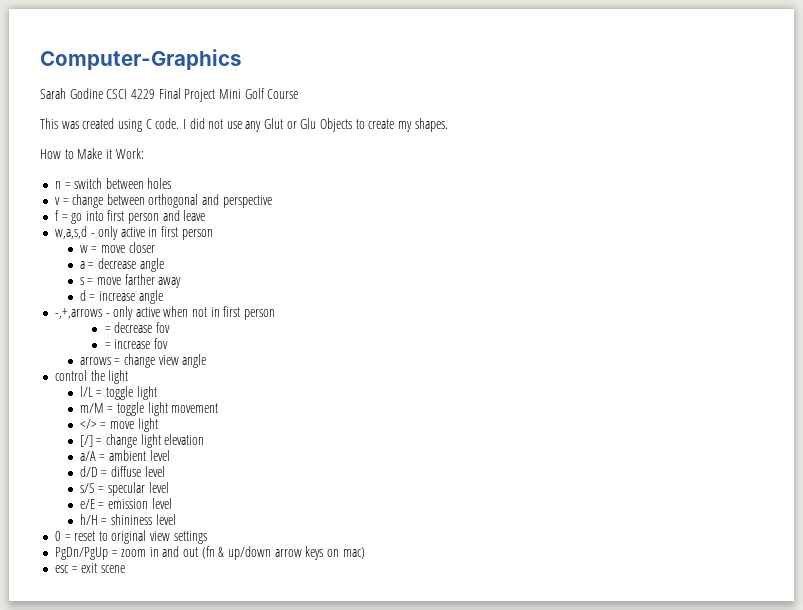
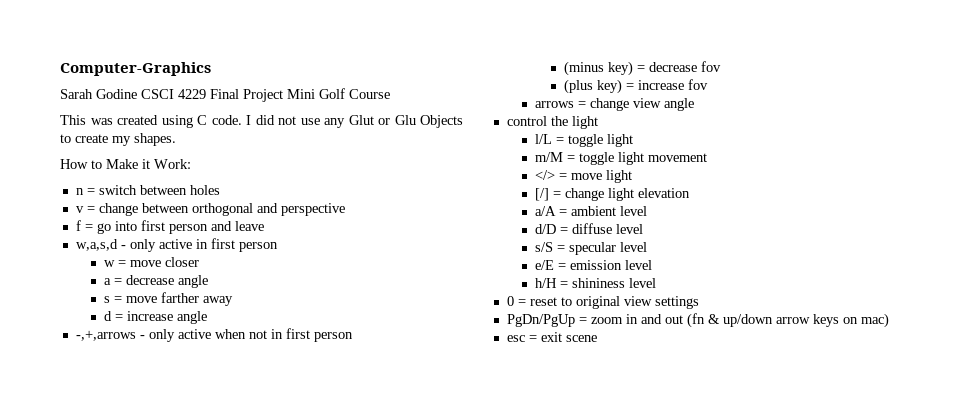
- = decrease fov
+ (minus key) = decrease fov
- = increase fov
+ (plus key) = increase fov

